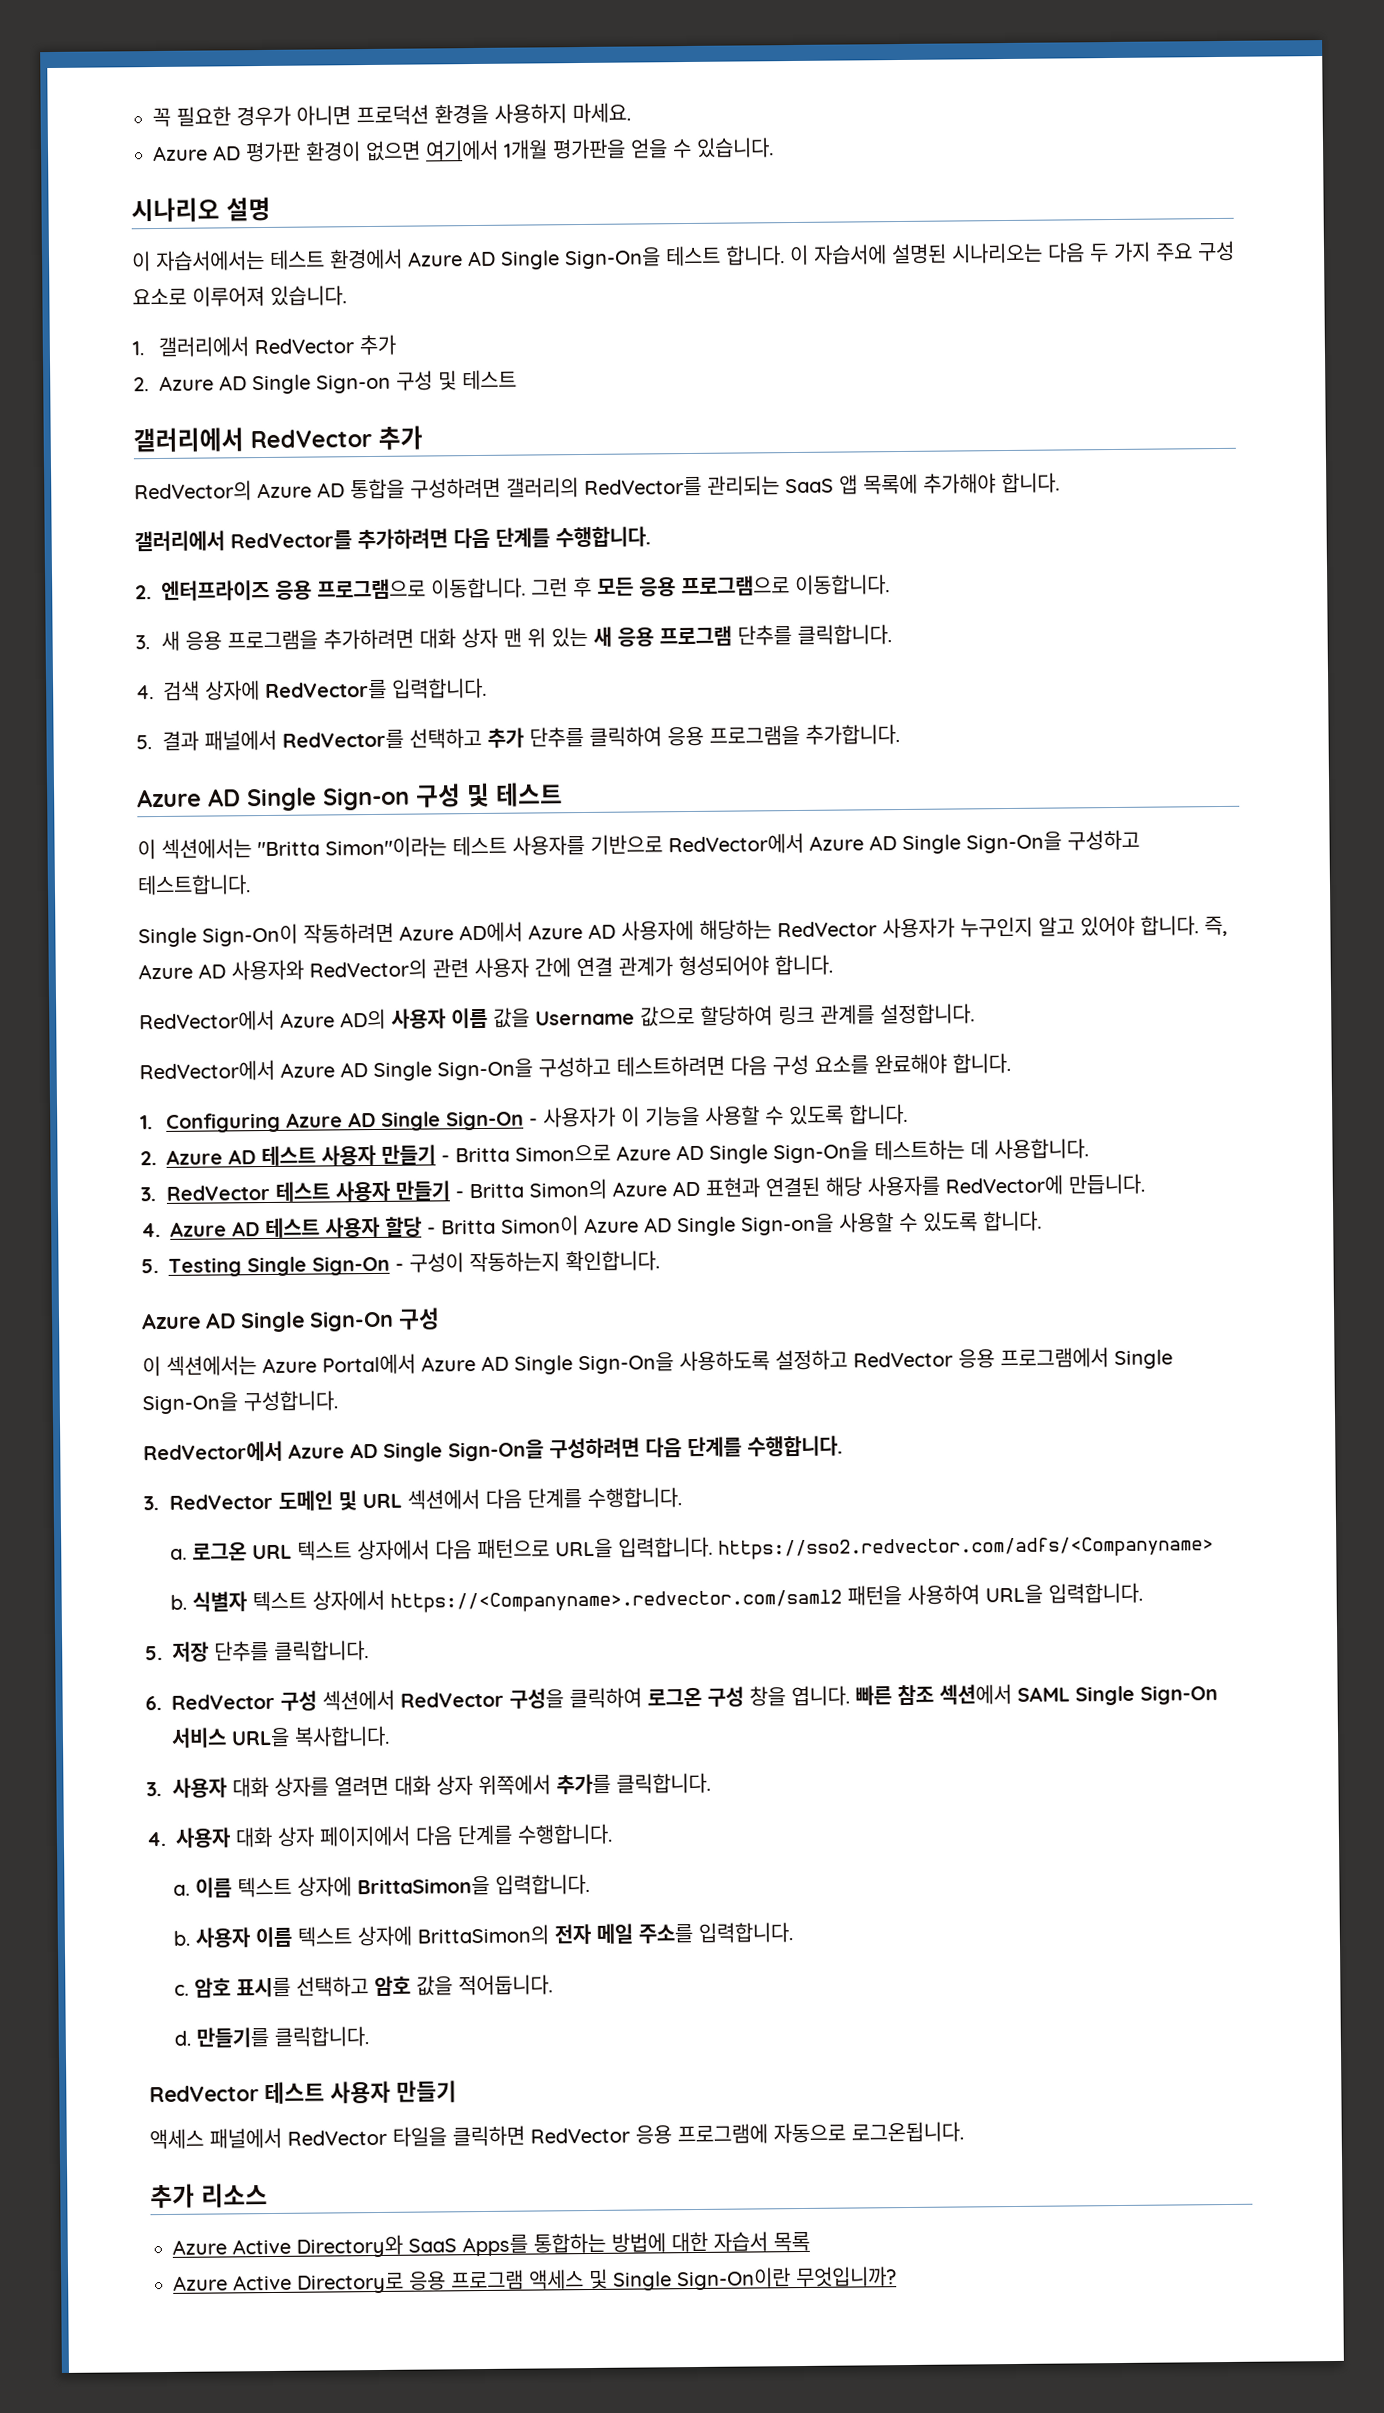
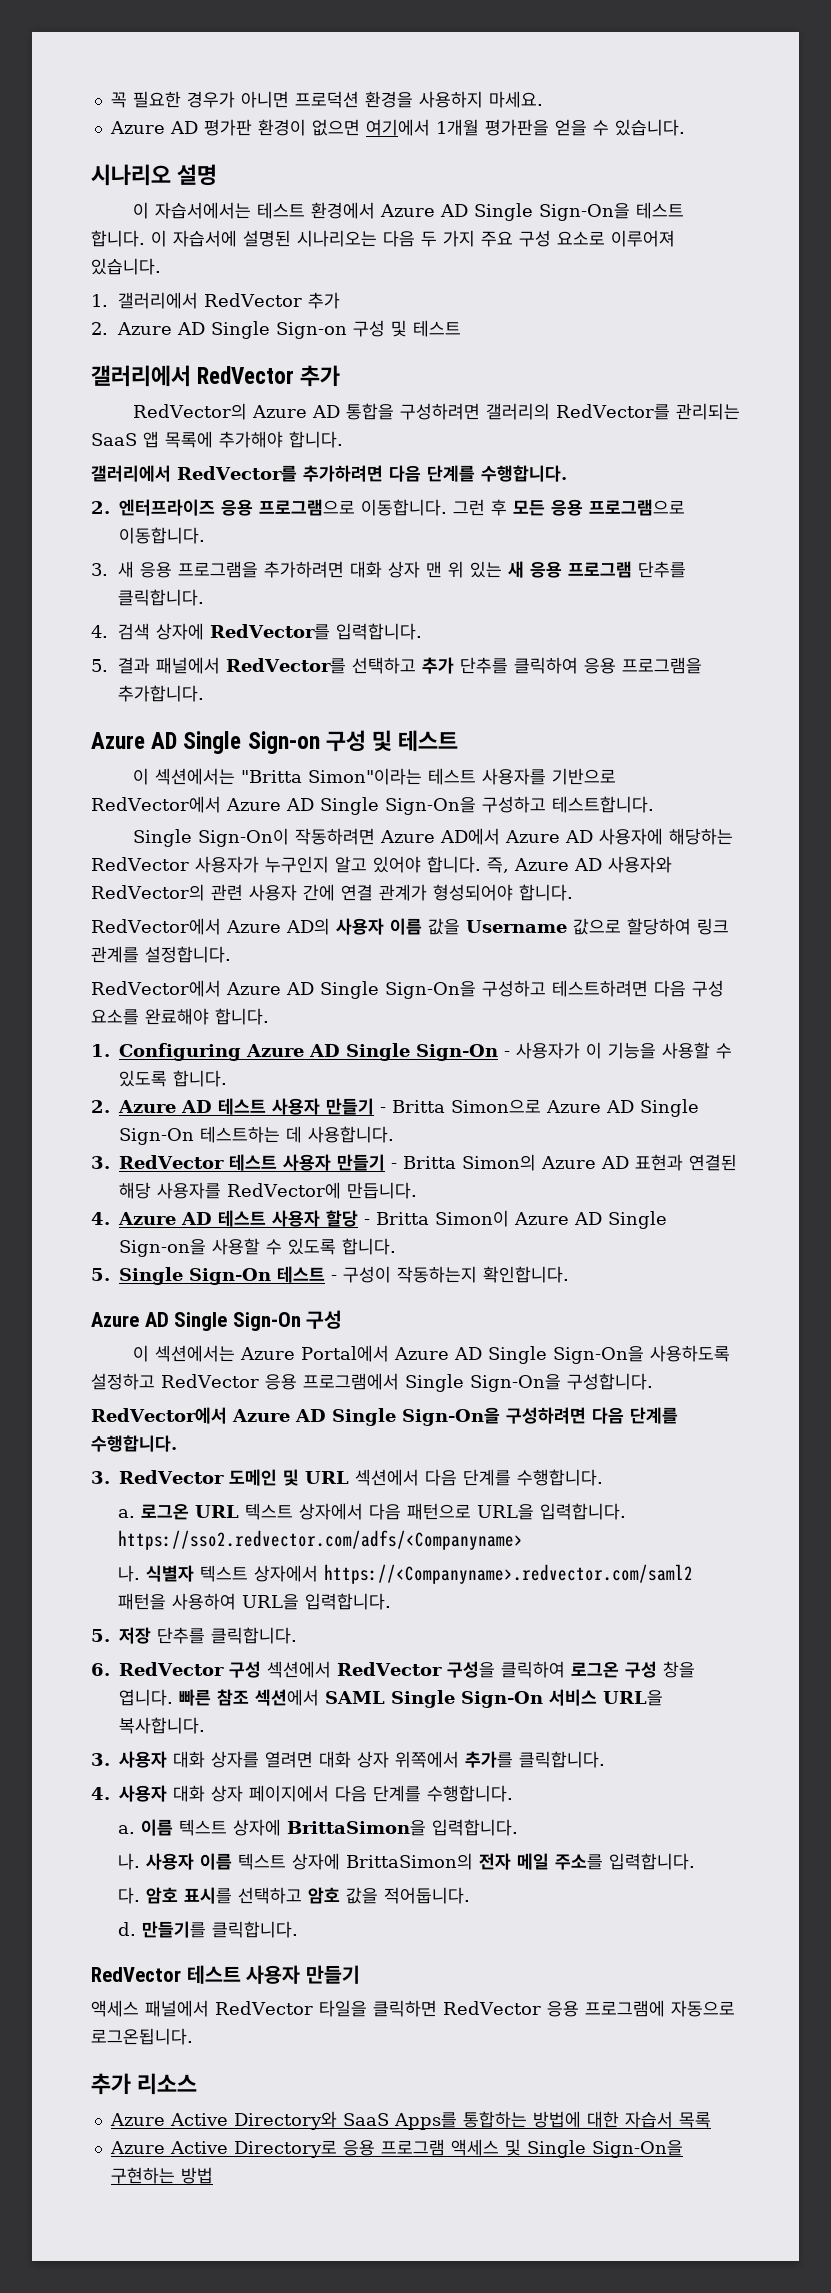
- 2. Azure AD 테스트 사용자 만들기 - Britta Simon으로 Azure AD Single Sign-On을 테스트하는 데 사용합니다.
+ 2. Azure AD 테스트 사용자 만들기 - Britta Simon으로 Azure AD Single Sign-On 테스트하는 데 사용합니다.
- 5. Testing Single Sign-On - 구성이 작동하는지 확인합니다.
+ 5. Single Sign-On 테스트 - 구성이 작동하는지 확인합니다.
  로그온 URL 텍스트 상자에서 다음 패턴으로 URL을 입력합니다. https://sso2.redvector.com/adfs/<Companyname>
- b.
+ 나.
  이름 텍스트 상자에 BrittaSimon을 입력합니다.
- b.
+ 나.
- c.
+ 다.
- Azure Active Directory로 응용 프로그램 액세스 및 Single Sign-On이란 무엇입니까?
+ Azure Active Directory로 응용 프로그램 액세스 및 Single Sign-On을 구현하는 방법

